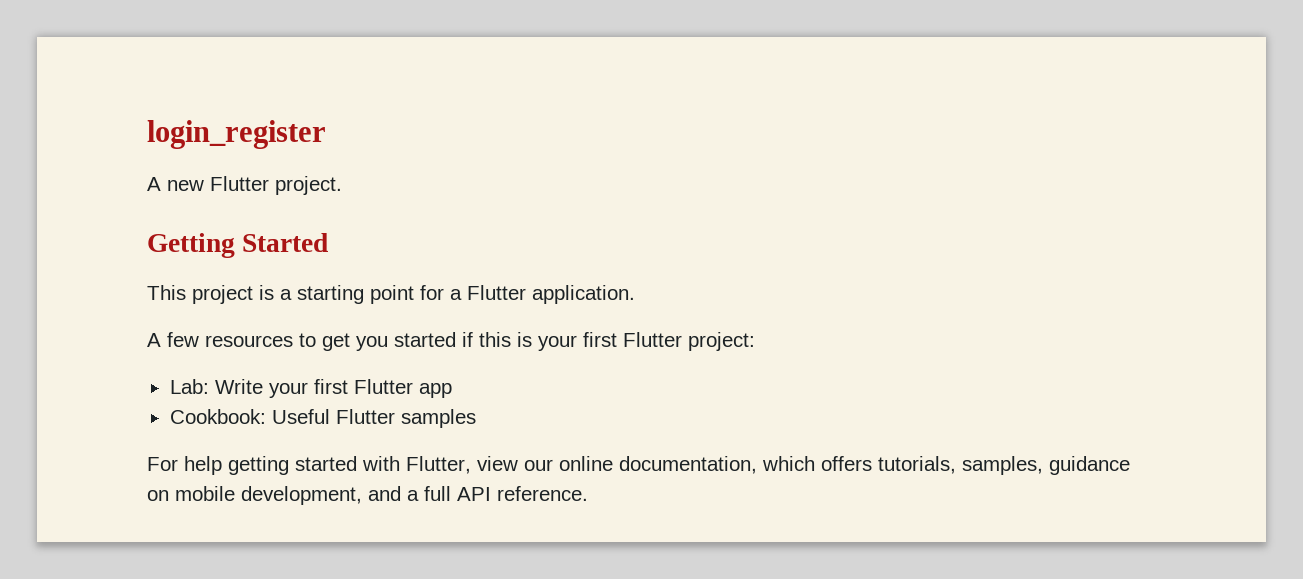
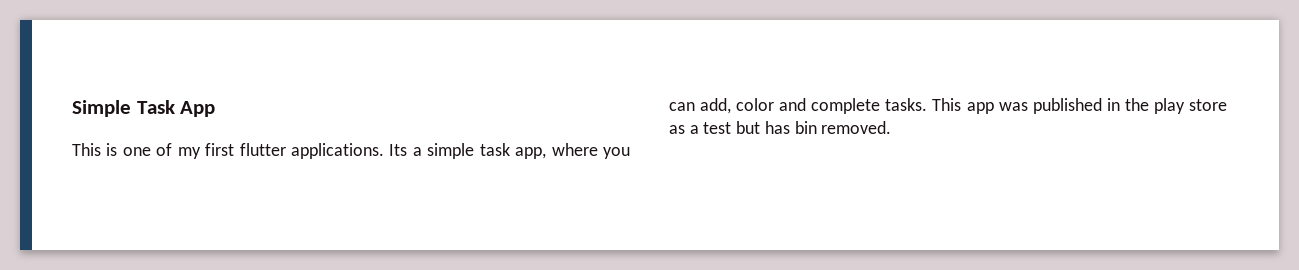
- login_register
- A new Flutter project.
- Getting Started
- This project is a starting point for a Flutter application.
- A few resources to get you started if this is your first Flutter project:
- Lab: Write your first Flutter app
- Cookbook: Useful Flutter samples
- For help getting started with Flutter, view our online documentation, which offers tutorials, samples, guidance on mobile development, and a full API reference.
+ Simple Task App
+ This is one of my first flutter applications. Its a simple task app, where you can add, color and complete tasks. This app was published in the play store as a test but has bin removed.

